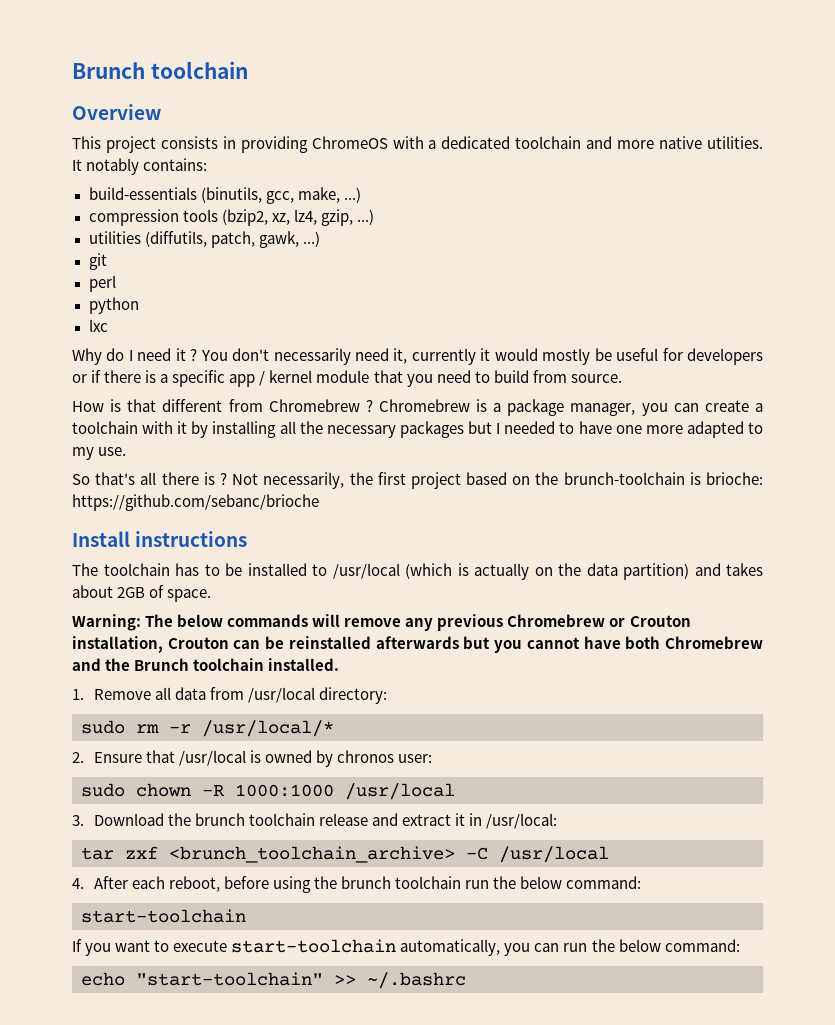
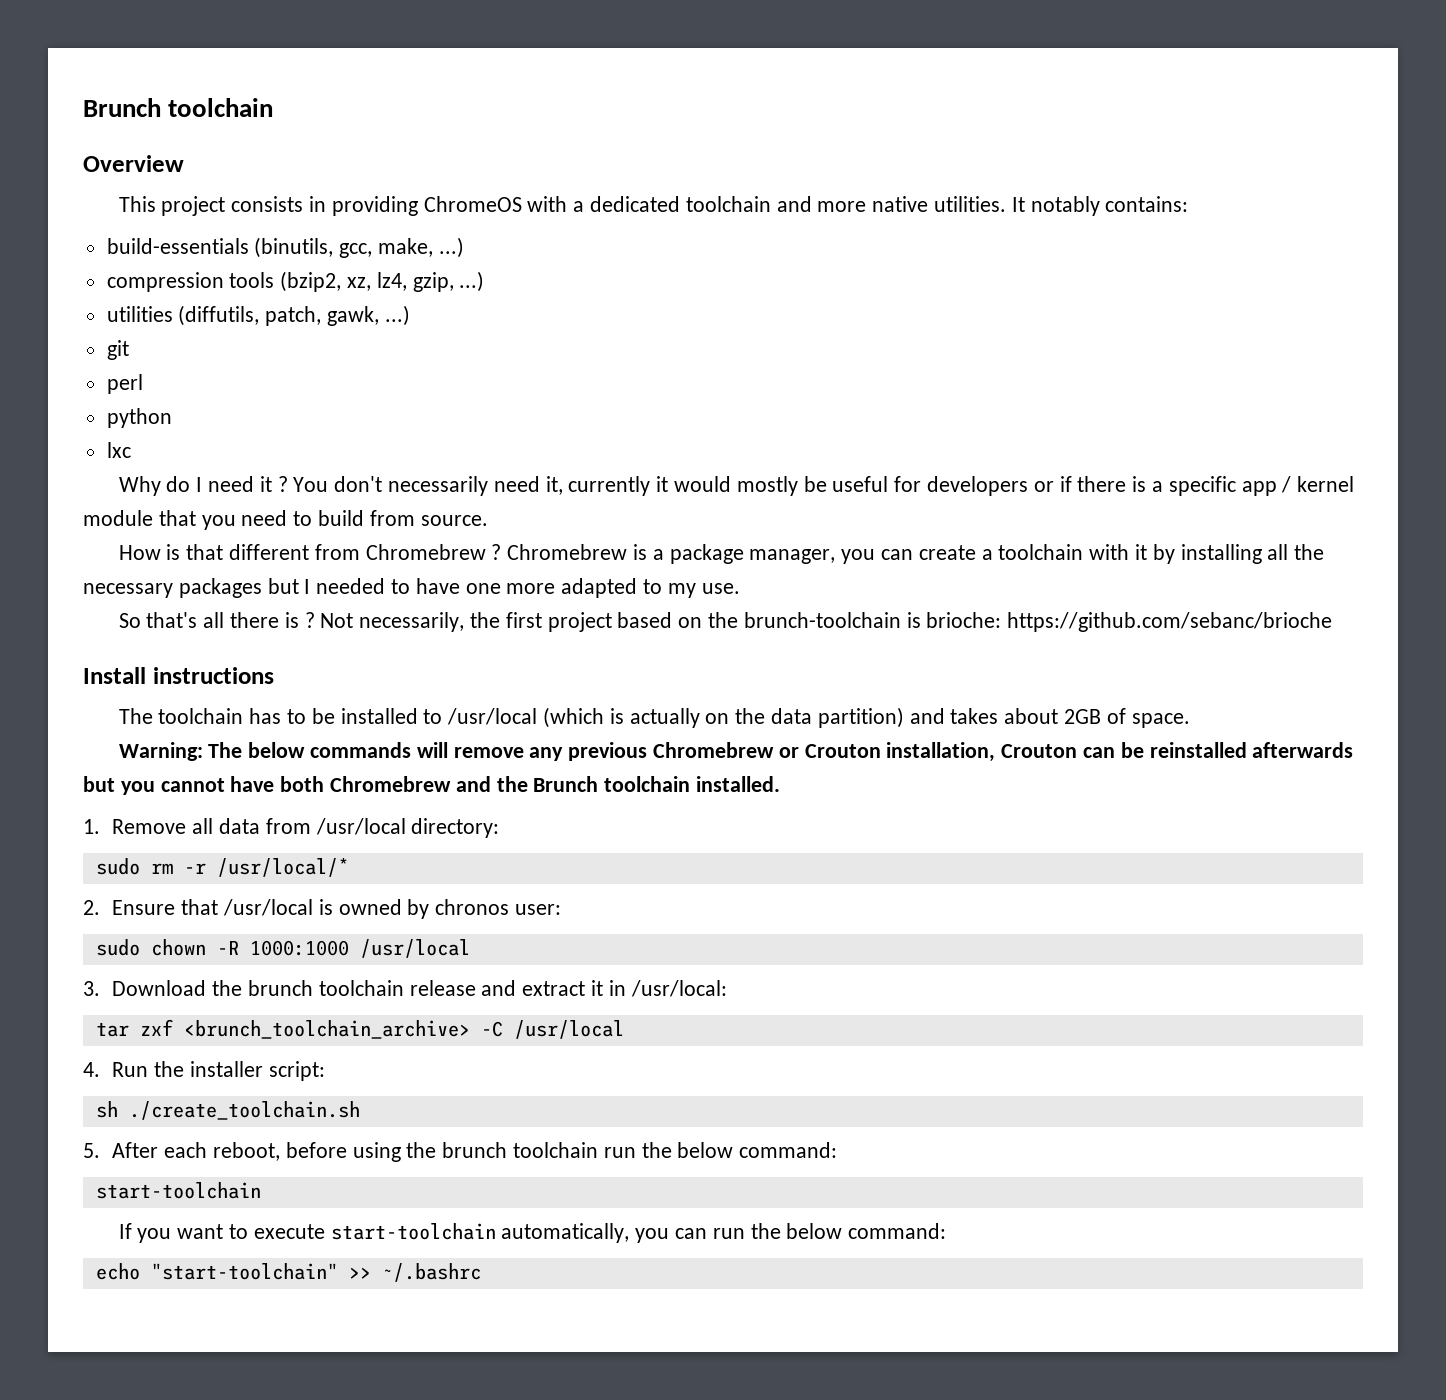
- 4. After each reboot, before using the brunch toolchain run the below command:
+ 4. Run the installer script:
+ sh ./create_toolchain.sh
+ 5. After each reboot, before using the brunch toolchain run the below command:

